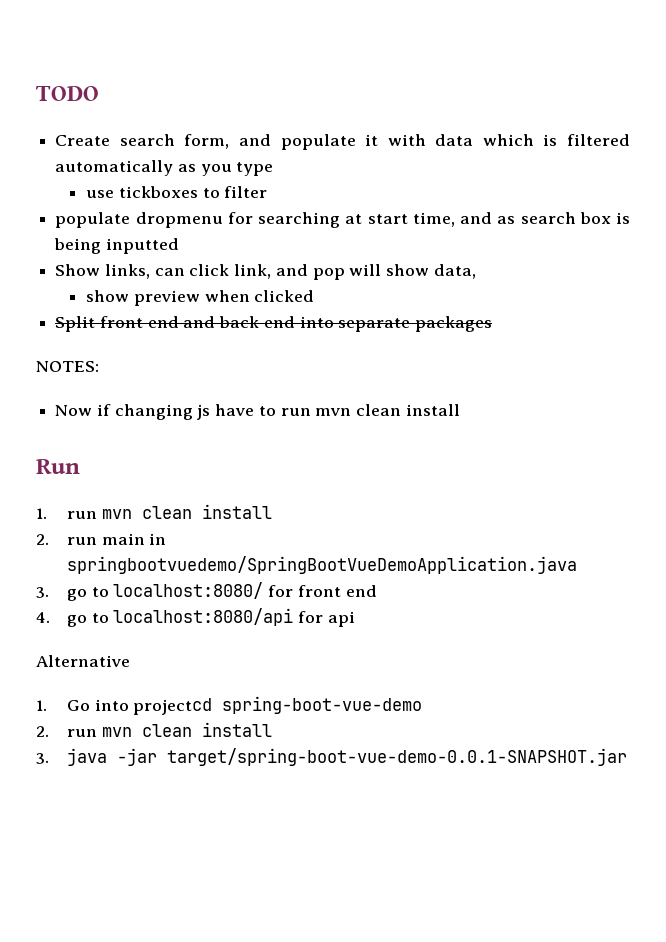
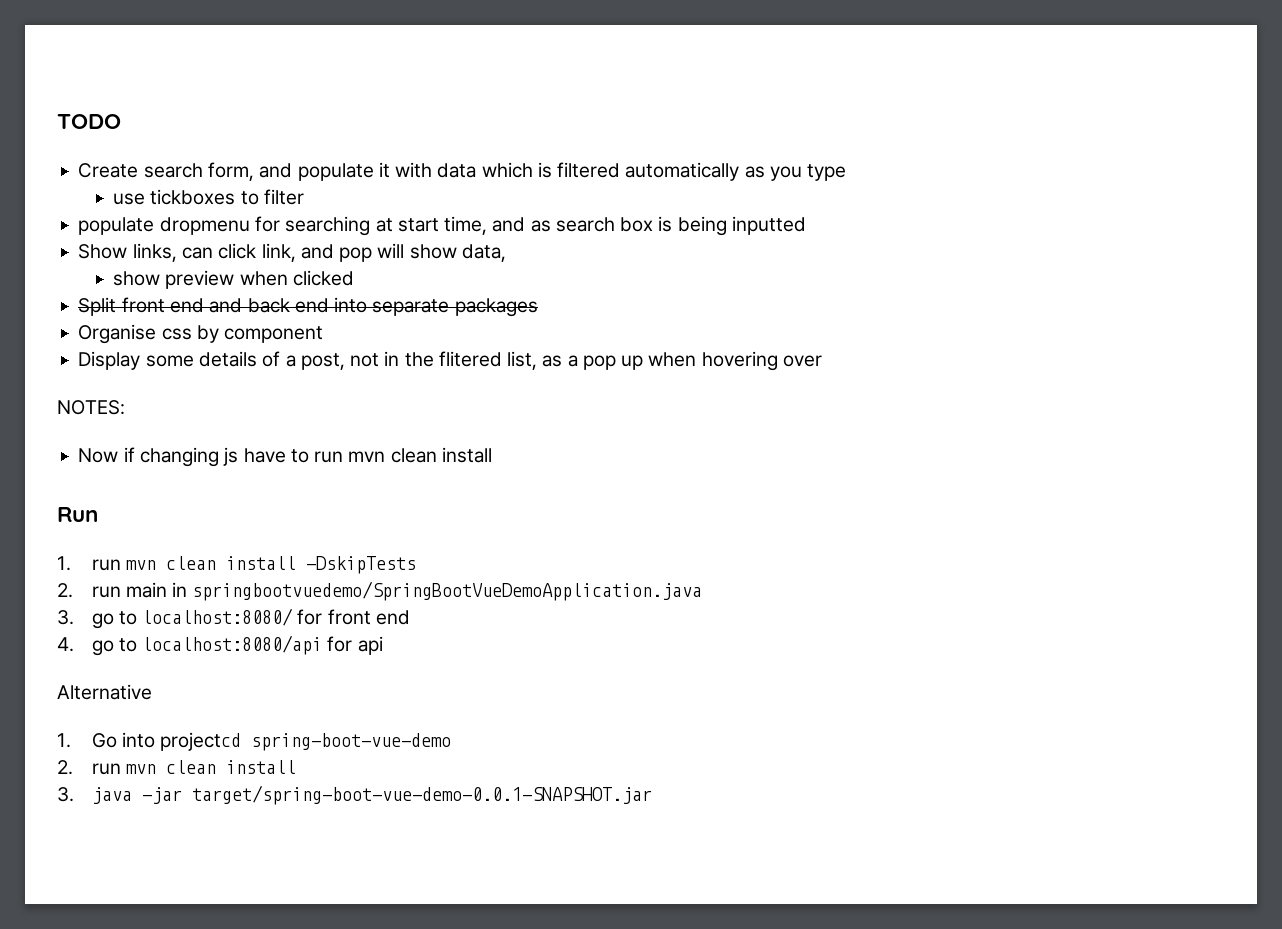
+ Organise css by component
+ Display some details of a post, not in the flitered list, as a pop up when hovering over
- 1. run mvn clean install
+ 1. run mvn clean install -DskipTests

